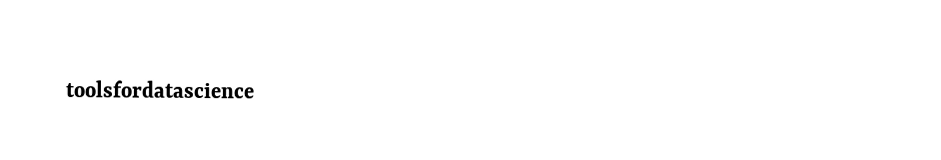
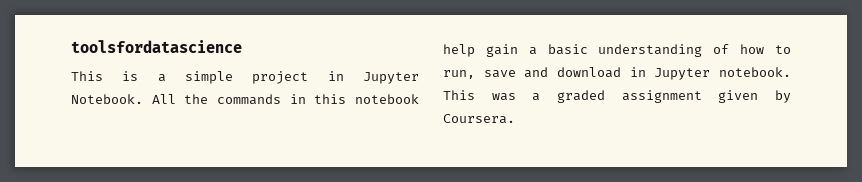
+ This is a simple project in Jupyter Notebook. All the commands in this notebook help gain a basic understanding of how to run, save and download in Jupyter notebook. This was a graded assignment given by Coursera.

